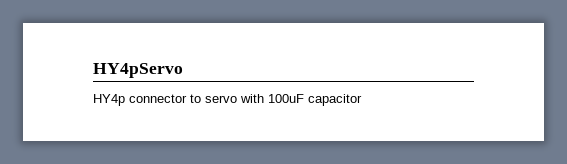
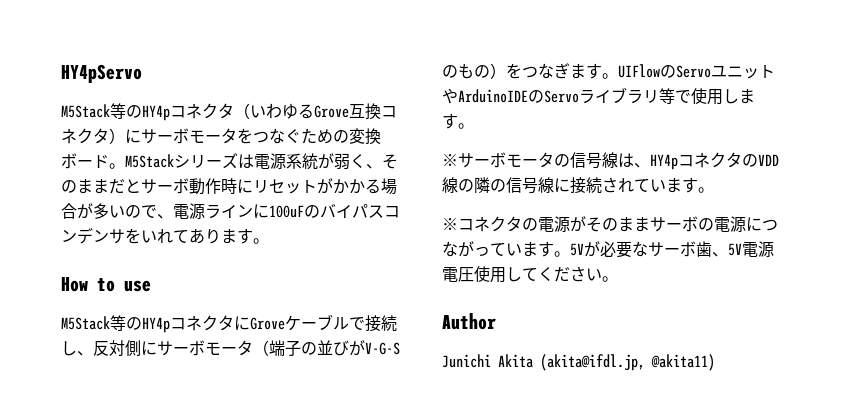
- HY4p connector to servo with 100uF capacitor
+ M5Stack等のHY4pコネクタ（いわゆるGrove互換コネクタ）にサーボモータをつなぐための変換ボード。M5Stackシリーズは電源系統が弱く、そのままだとサーボ動作時にリセットがかかる場合が多いので、電源ラインに100uFのバイパスコンデンサをいれてあります。
+ How to use
+ M5Stack等のHY4pコネクタにGroveケーブルで接続し、反対側にサーボモータ（端子の並びがV-G-Sのもの）をつなぎます。UIFlowのServoユニットやArduinoIDEのServoライブラリ等で使用します。
+ ※サーボモータの信号線は、HY4pコネクタのVDD線の隣の信号線に接続されています。
+ ※コネクタの電源がそのままサーボの電源につながっています。5Vが必要なサーボ歯、5V電源電圧使用してください。
+ Author
+ Junichi Akita (akita@ifdl.jp, @akita11)

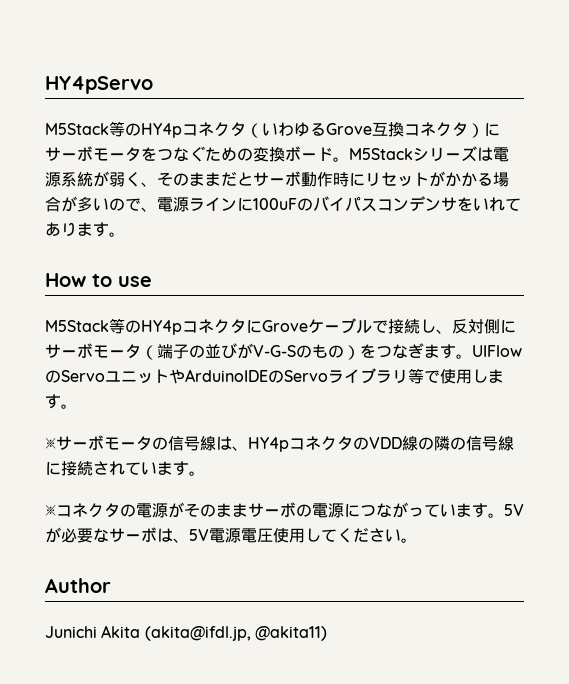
- 5Vが必要なサーボ歯、5V電源電圧使用してください。
+ 5Vが必要なサーボは、5V電源電圧使用してください。

